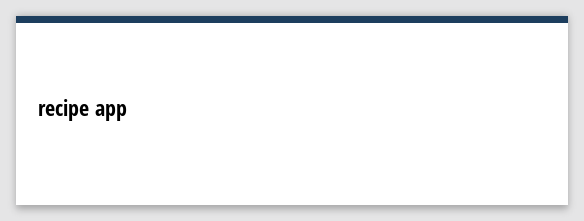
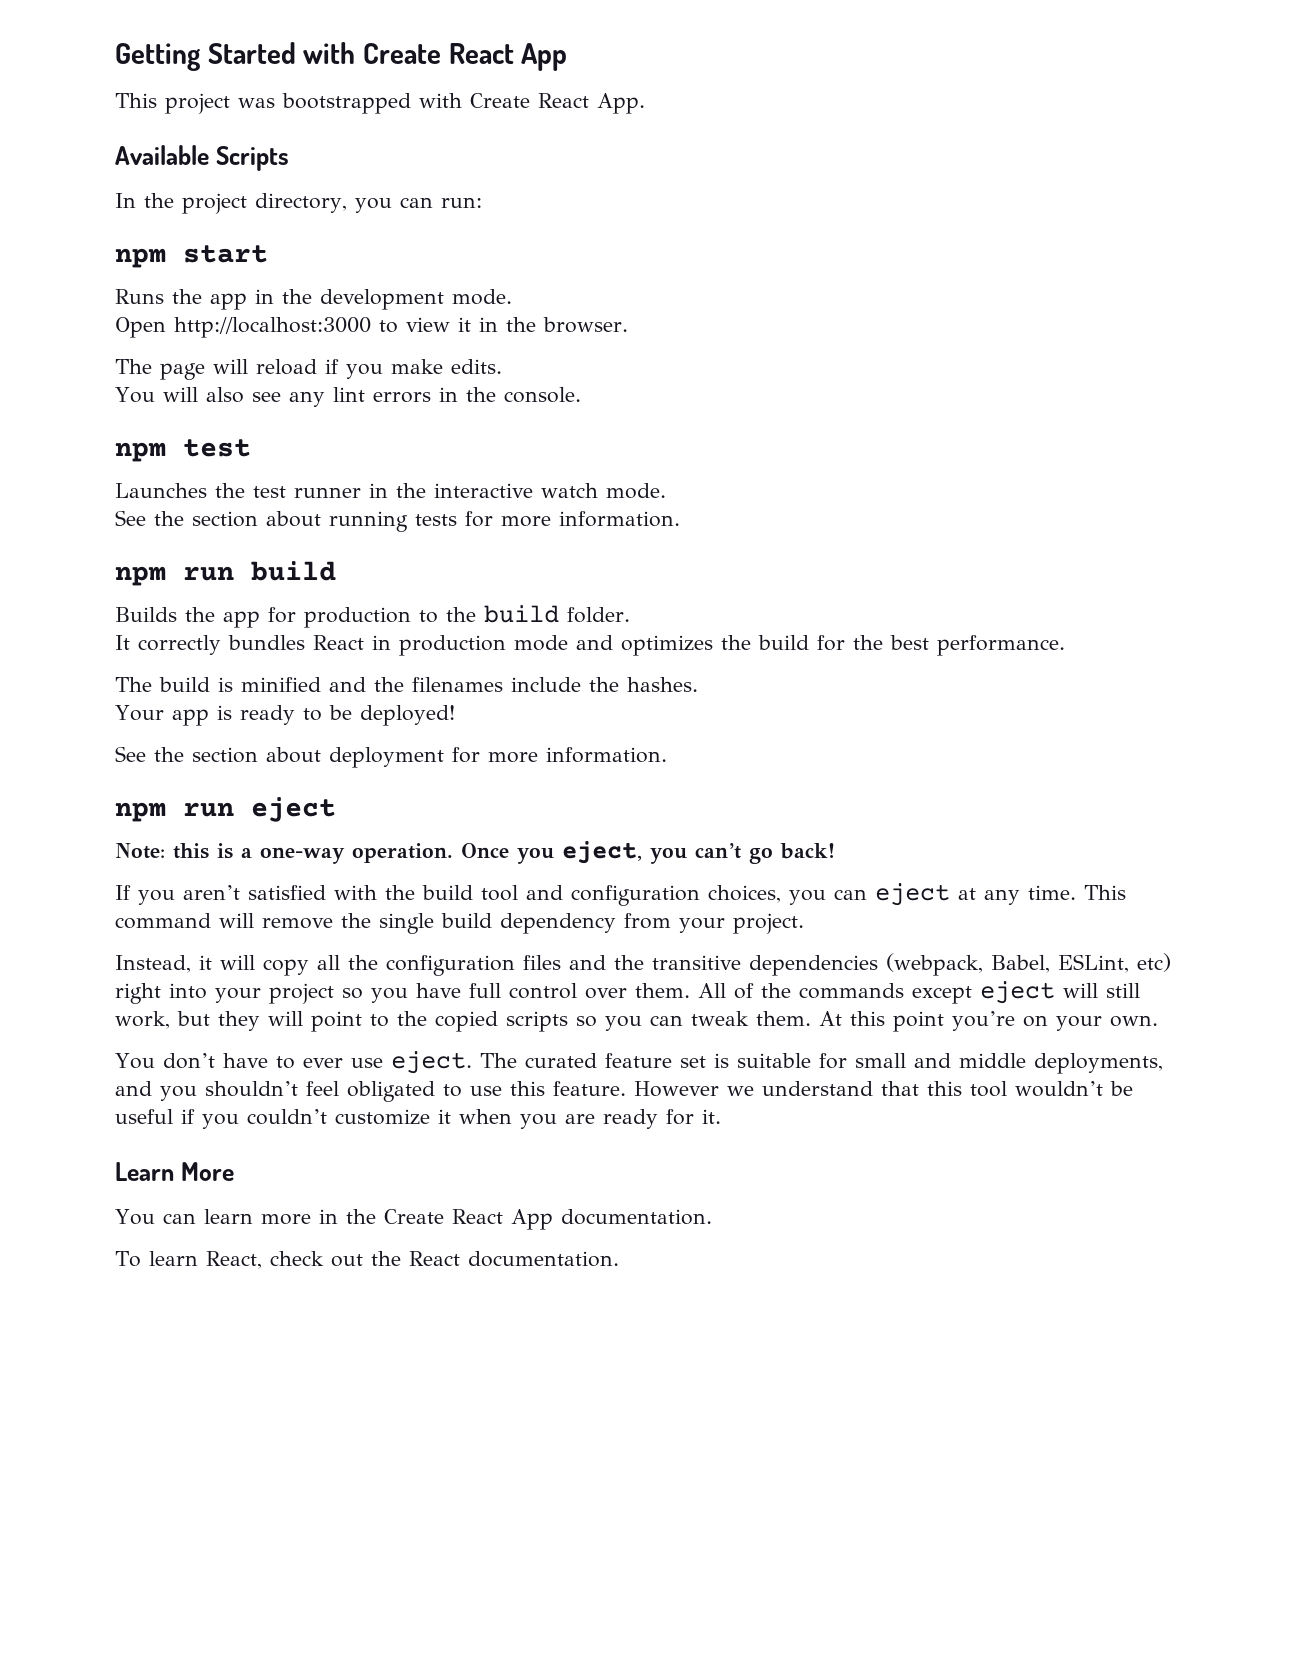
- recipe app
+ Getting Started with Create React App
+ This project was bootstrapped with Create React App.
+ Available Scripts
+ In the project directory, you can run:
+ npm start
+ Runs the app in the development mode.
+ Open http://localhost:3000 to view it in the browser.
+ The page will reload if you make edits.
+ You will also see any lint errors in the console.
+ npm test
+ Launches the test runner in the interactive watch mode.
+ See the section about running tests for more information.
+ npm run build
+ Builds the app for production to the build folder.
+ It correctly bundles React in production mode and optimizes the build for the best performance.
+ The build is minified and the filenames include the hashes.
+ Your app is ready to be deployed!
+ See the section about deployment for more information.
+ npm run eject
+ Note: this is a one-way operation. Once you eject, you can’t go back!
+ If you aren’t satisfied with the build tool and configuration choices, you can eject at any time. This command will remove the single build dependency from your project.
+ Instead, it will copy all the configuration files and the transitive dependencies (webpack, Babel, ESLint, etc) right into your project so you have full control over them. All of the commands except eject will still work, but they will point to the copied scripts so you can tweak them. At this point you’re on your own.
+ You don’t have to ever use eject. The curated feature set is suitable for small and middle deployments, and you shouldn’t feel obligated to use this feature. However we understand that this tool wouldn’t be useful if you couldn’t customize it when you are ready for it.
+ Learn More
+ You can learn more in the Create React App documentation.
+ To learn React, check out the React documentation.

